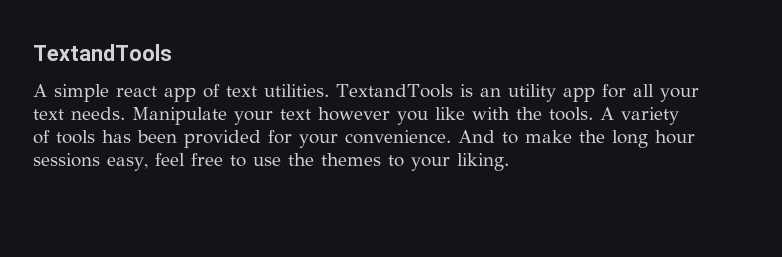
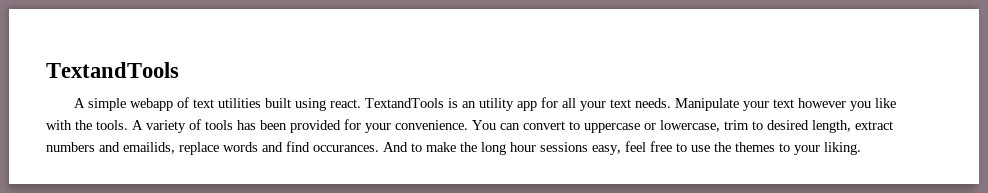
- A simple react app of text utilities.
+ A simple webapp of text utilities built using react.
+ You can convert to uppercase or lowercase, trim to desired length, extract numbers and emailids, replace words and find occurances.

